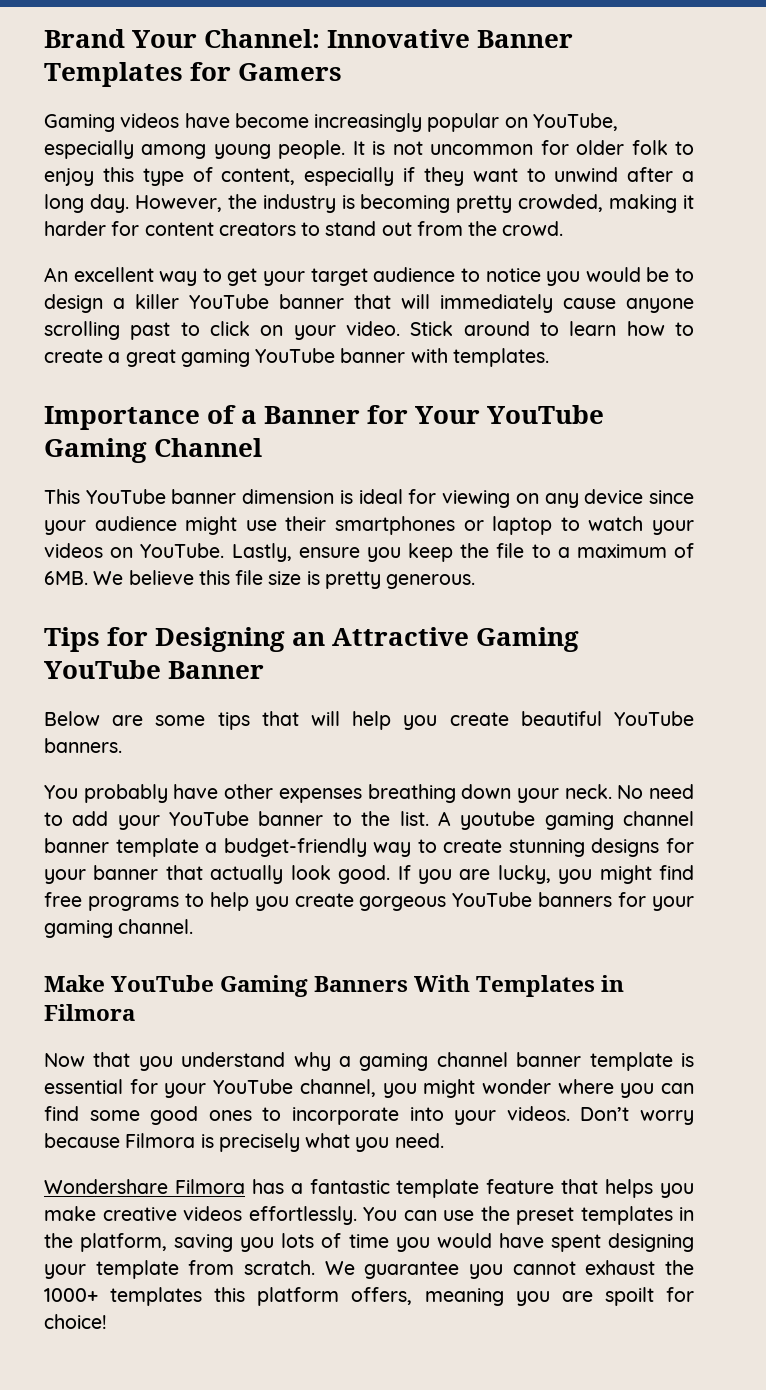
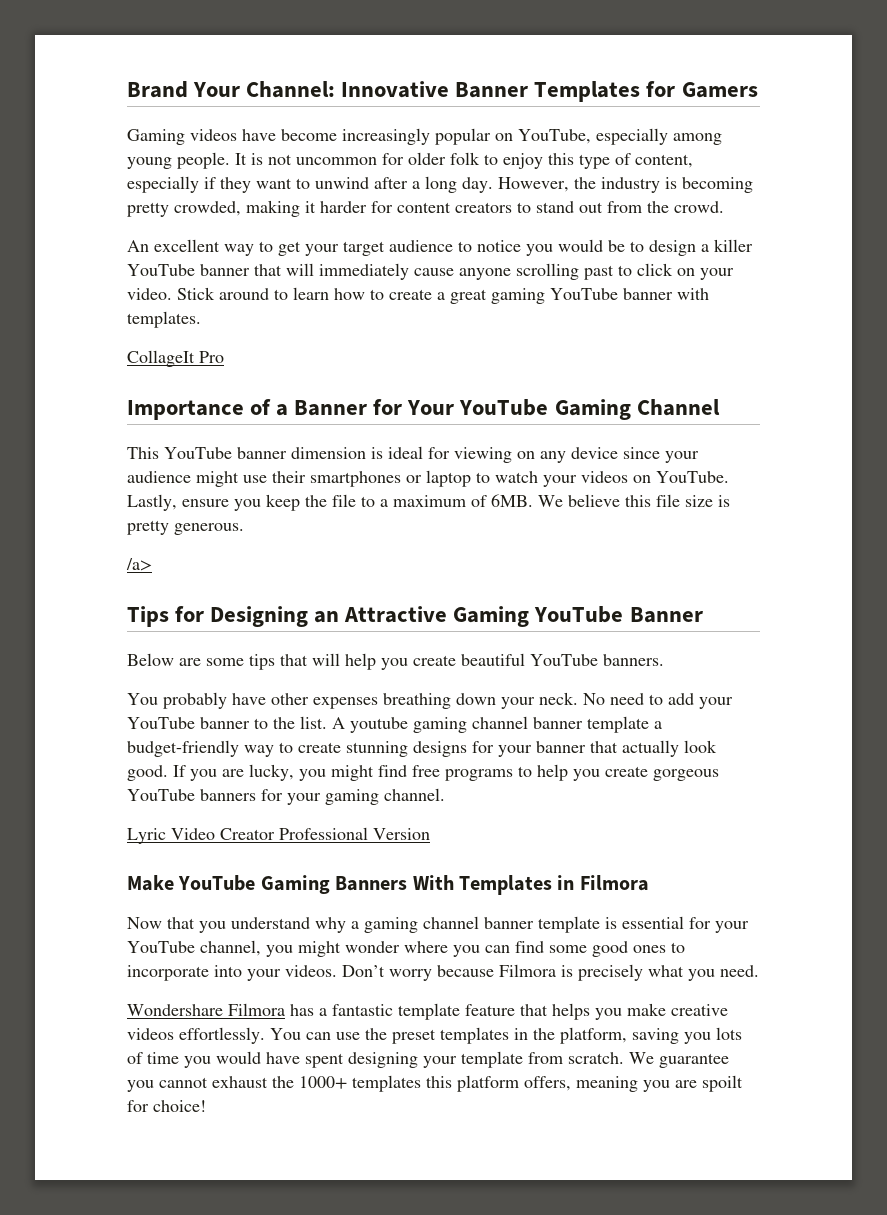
+ CollageIt Pro
+ /a>
+ Lyric Video Creator Professional Version

